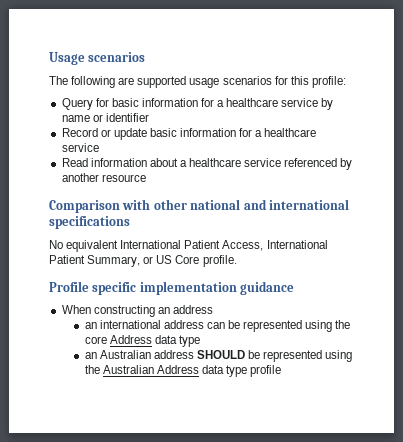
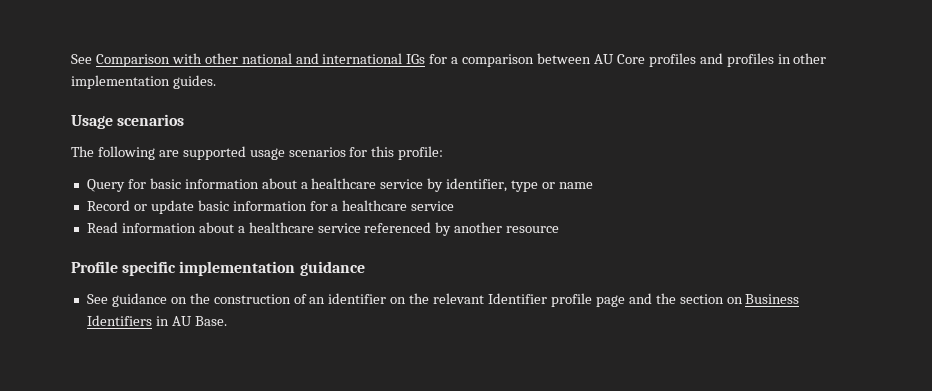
+ See Comparison with other national and international IGs for a comparison between AU Core profiles and profiles in other implementation guides.
- Query for basic information for a healthcare service by name or identifier
+ Query for basic information about a healthcare service by identifier, type or name
- Comparison with other national and international specifications
- No equivalent International Patient Access, International Patient Summary, or US Core profile.
  Profile specific implementation guidance
- When constructing an address
- an international address can be represented using the core Address data type
- an Australian address SHOULD be represented using the Australian Address data type profile
+ See guidance on the construction of an identifier on the relevant Identifier profile page and the section on Business Identifiers in AU Base.

